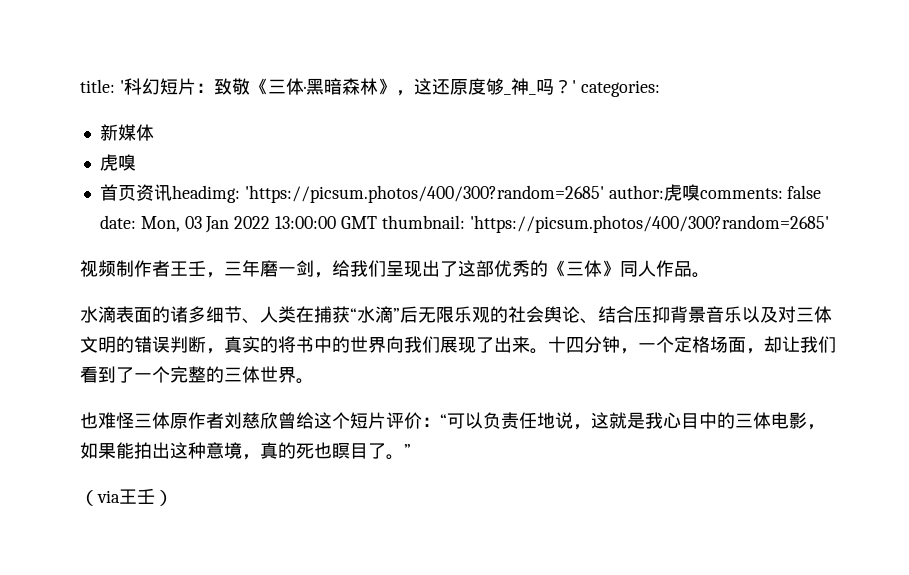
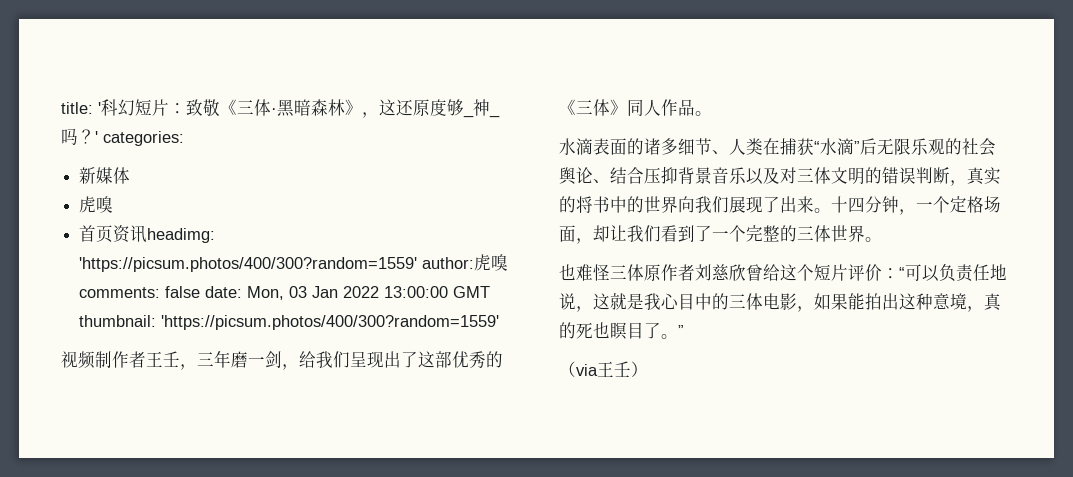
- 首页资讯headimg: 'https://picsum.photos/400/300?random=2685' author:虎嗅comments: false date: Mon, 03 Jan 2022 13:00:00 GMT thumbnail: 'https://picsum.photos/400/300?random=2685'
+ 首页资讯headimg: 'https://picsum.photos/400/300?random=1559' author:虎嗅comments: false date: Mon, 03 Jan 2022 13:00:00 GMT thumbnail: 'https://picsum.photos/400/300?random=1559'

